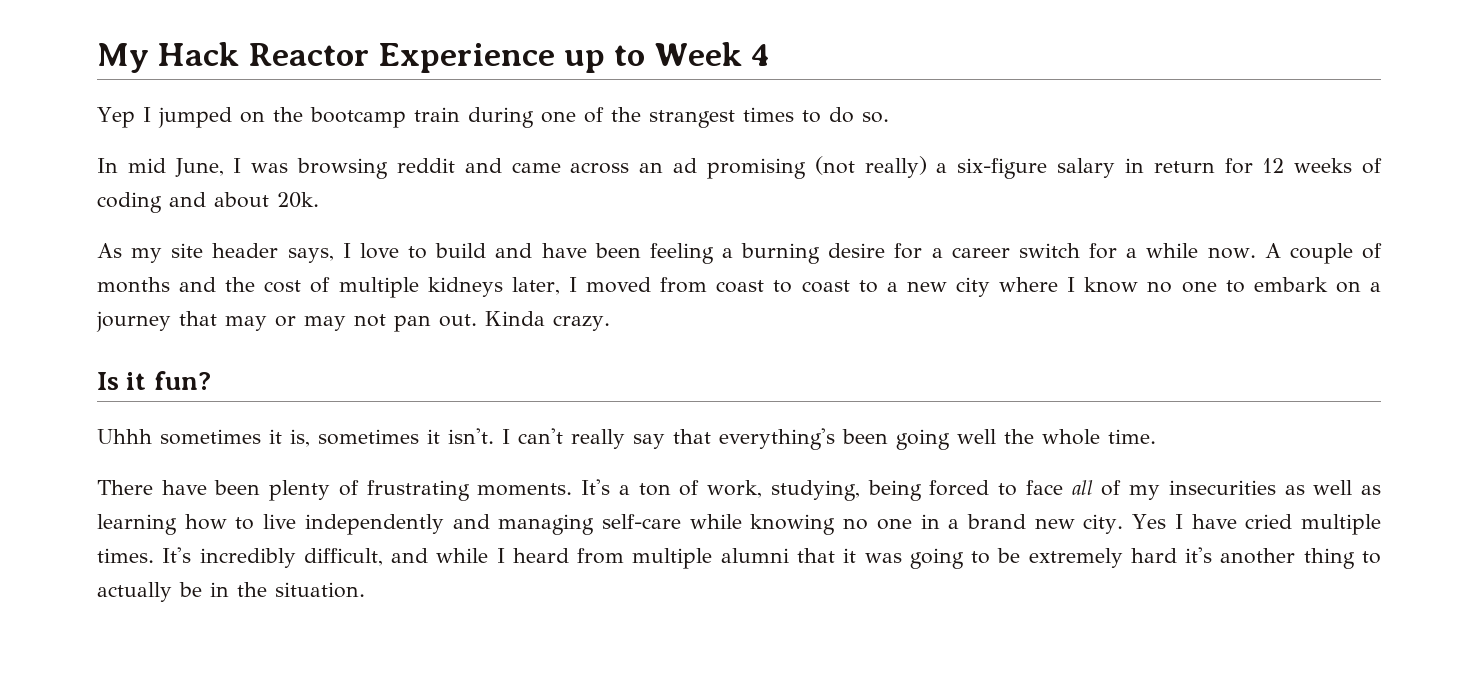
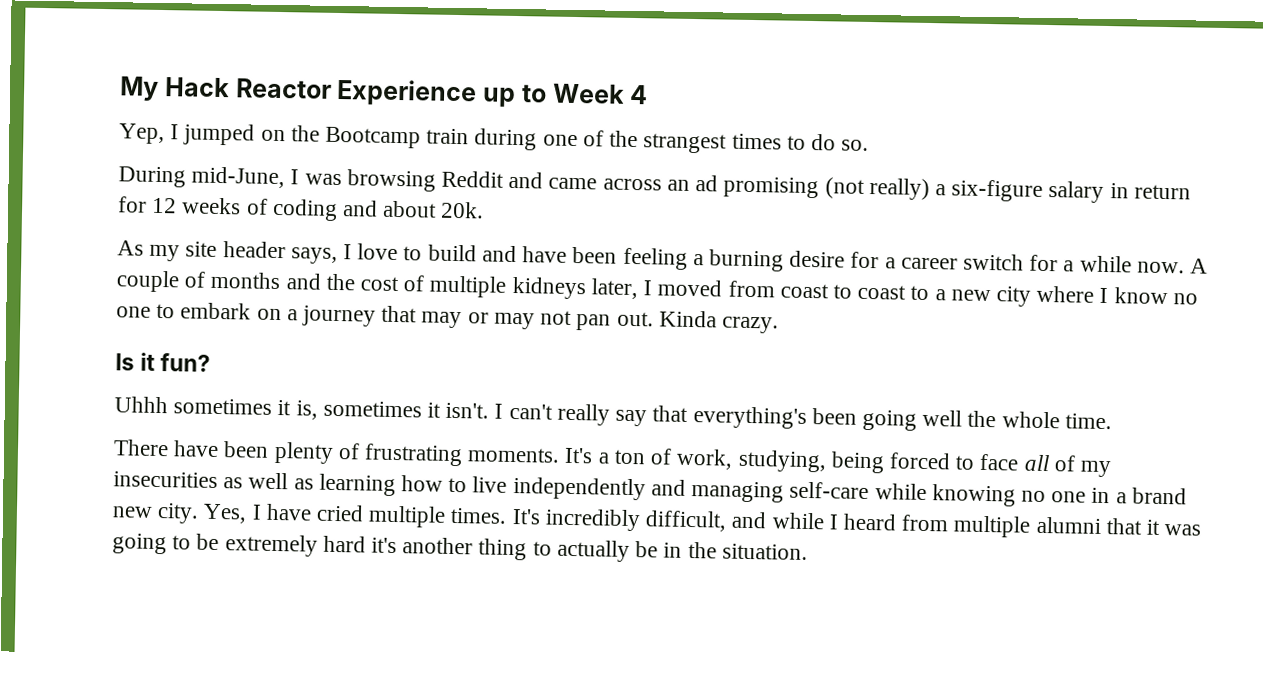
- Yep I jumped on the bootcamp train during one of the strangest times to do so.
+ Yep, I jumped on the Bootcamp train during one of the strangest times to do so.
- In mid June, I was browsing reddit and came across an ad promising (not really) a six-figure salary in return for 12 weeks of coding and about 20k.
+ During mid-June, I was browsing Reddit and came across an ad promising (not really) a six-figure salary in return for 12 weeks of coding and about 20k.
- Yes I have cried multiple times.
+ Yes, I have cried multiple times.

